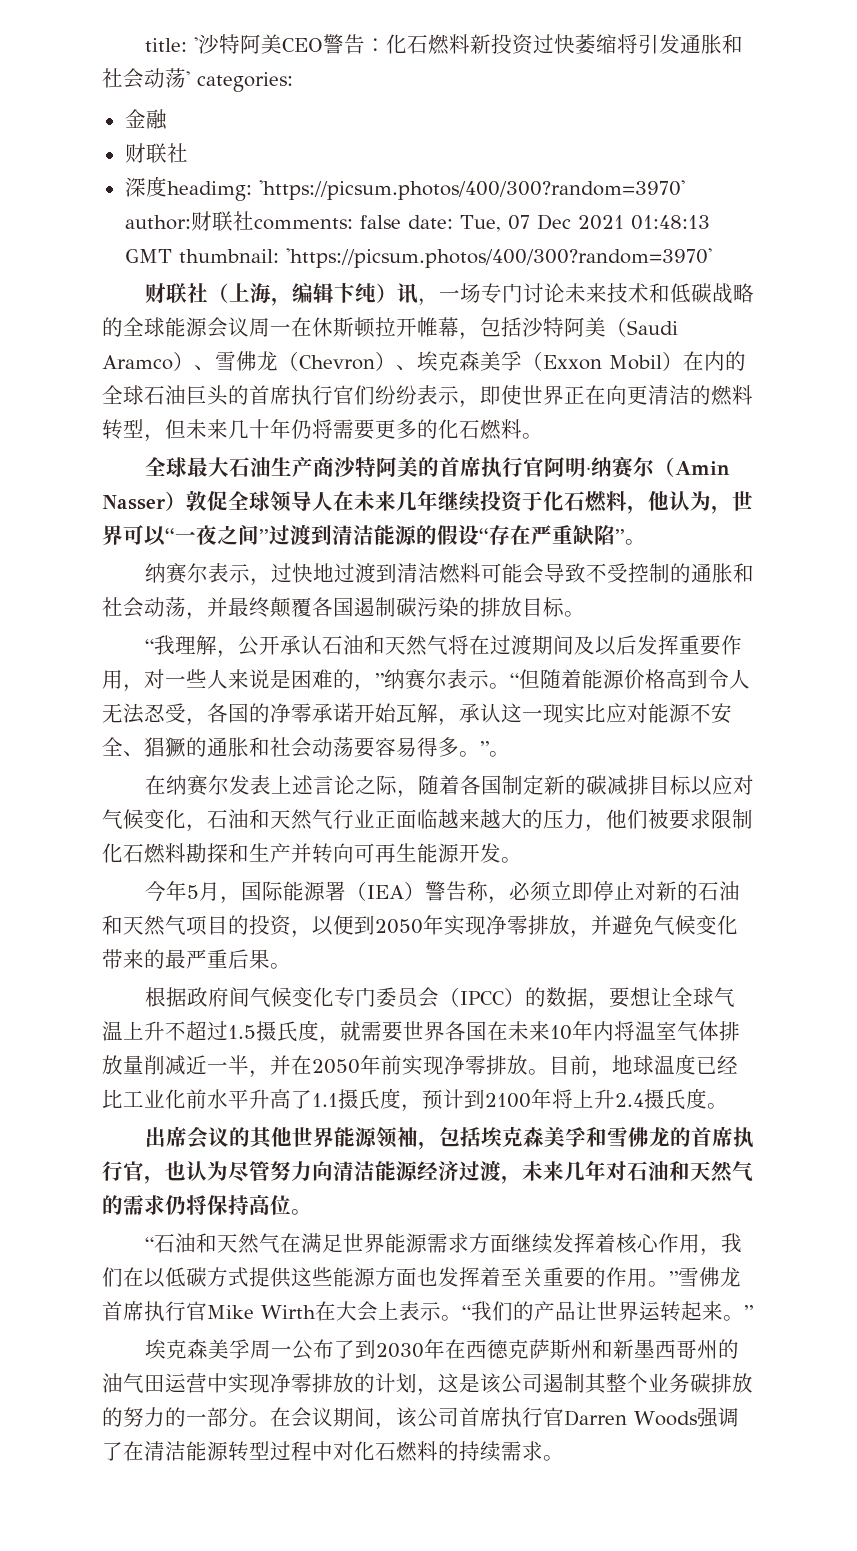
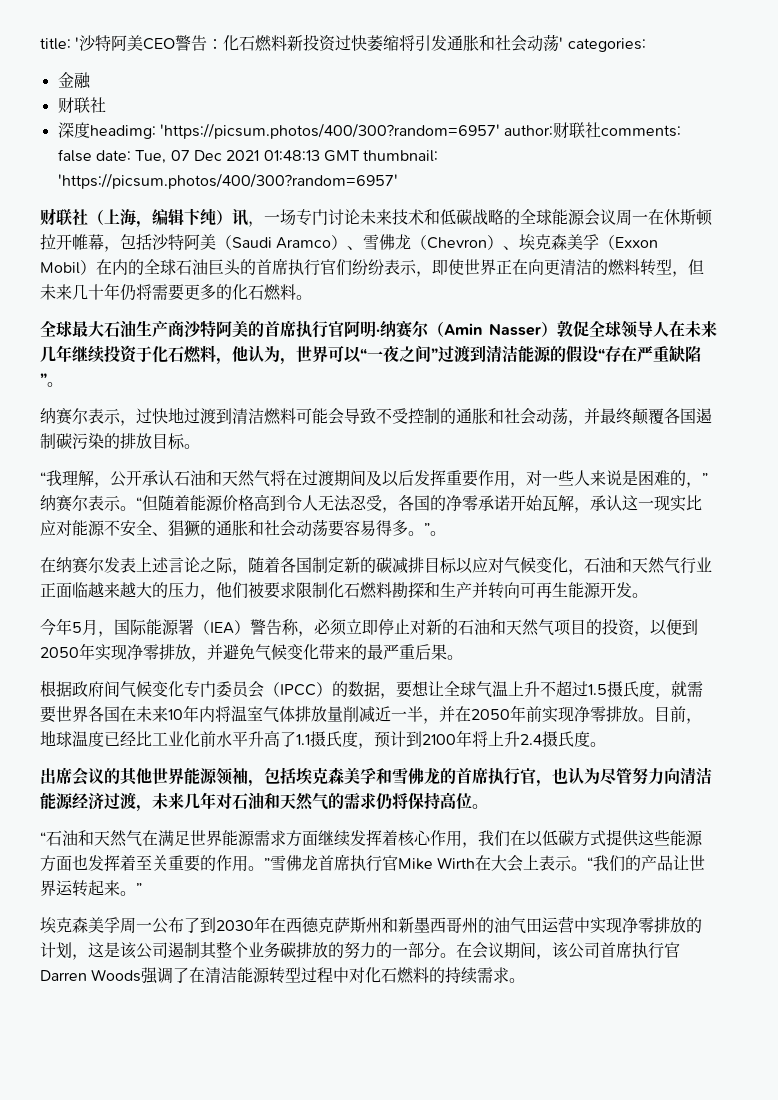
- 深度headimg: 'https://picsum.photos/400/300?random=3970' author:财联社comments: false date: Tue, 07 Dec 2021 01:48:13 GMT thumbnail: 'https://picsum.photos/400/300?random=3970'
+ 深度headimg: 'https://picsum.photos/400/300?random=6957' author:财联社comments: false date: Tue, 07 Dec 2021 01:48:13 GMT thumbnail: 'https://picsum.photos/400/300?random=6957'

